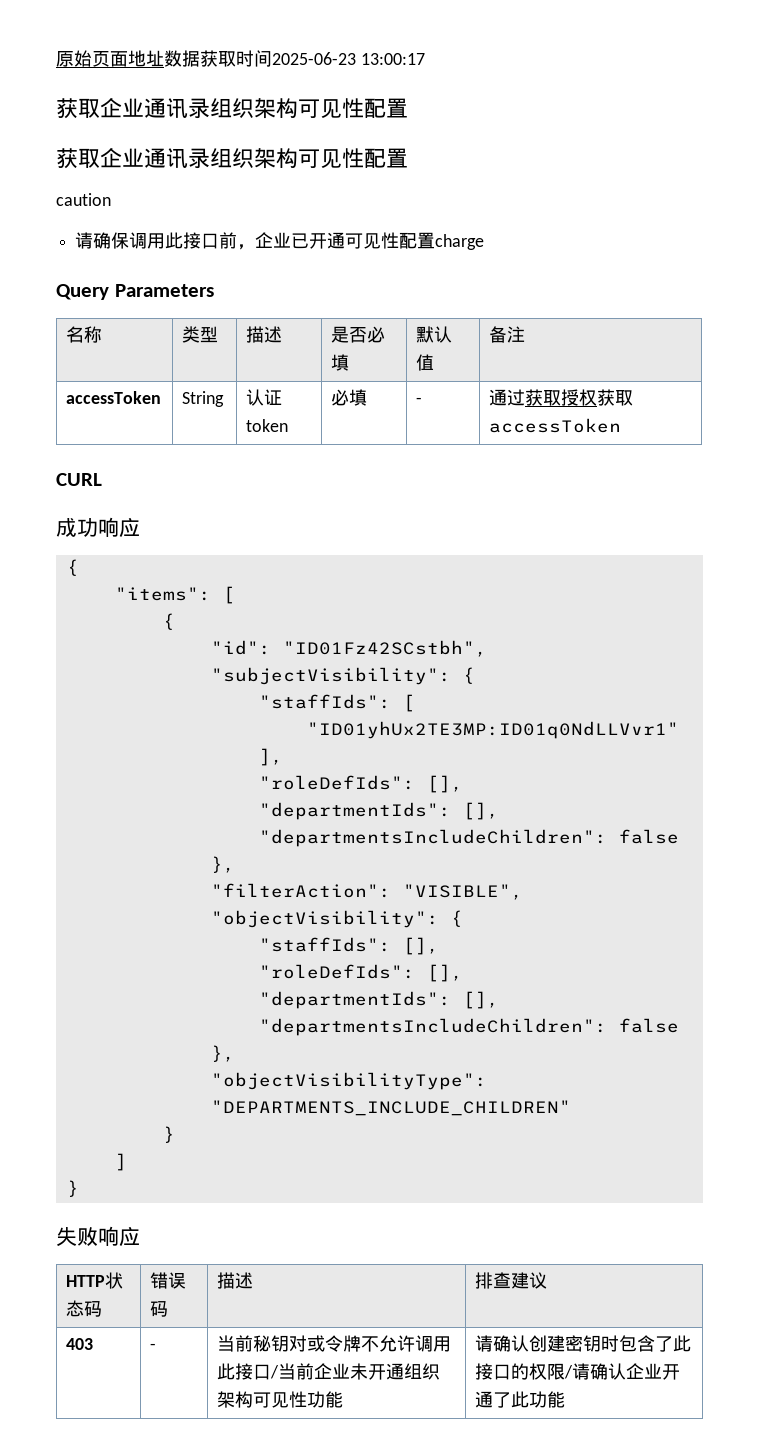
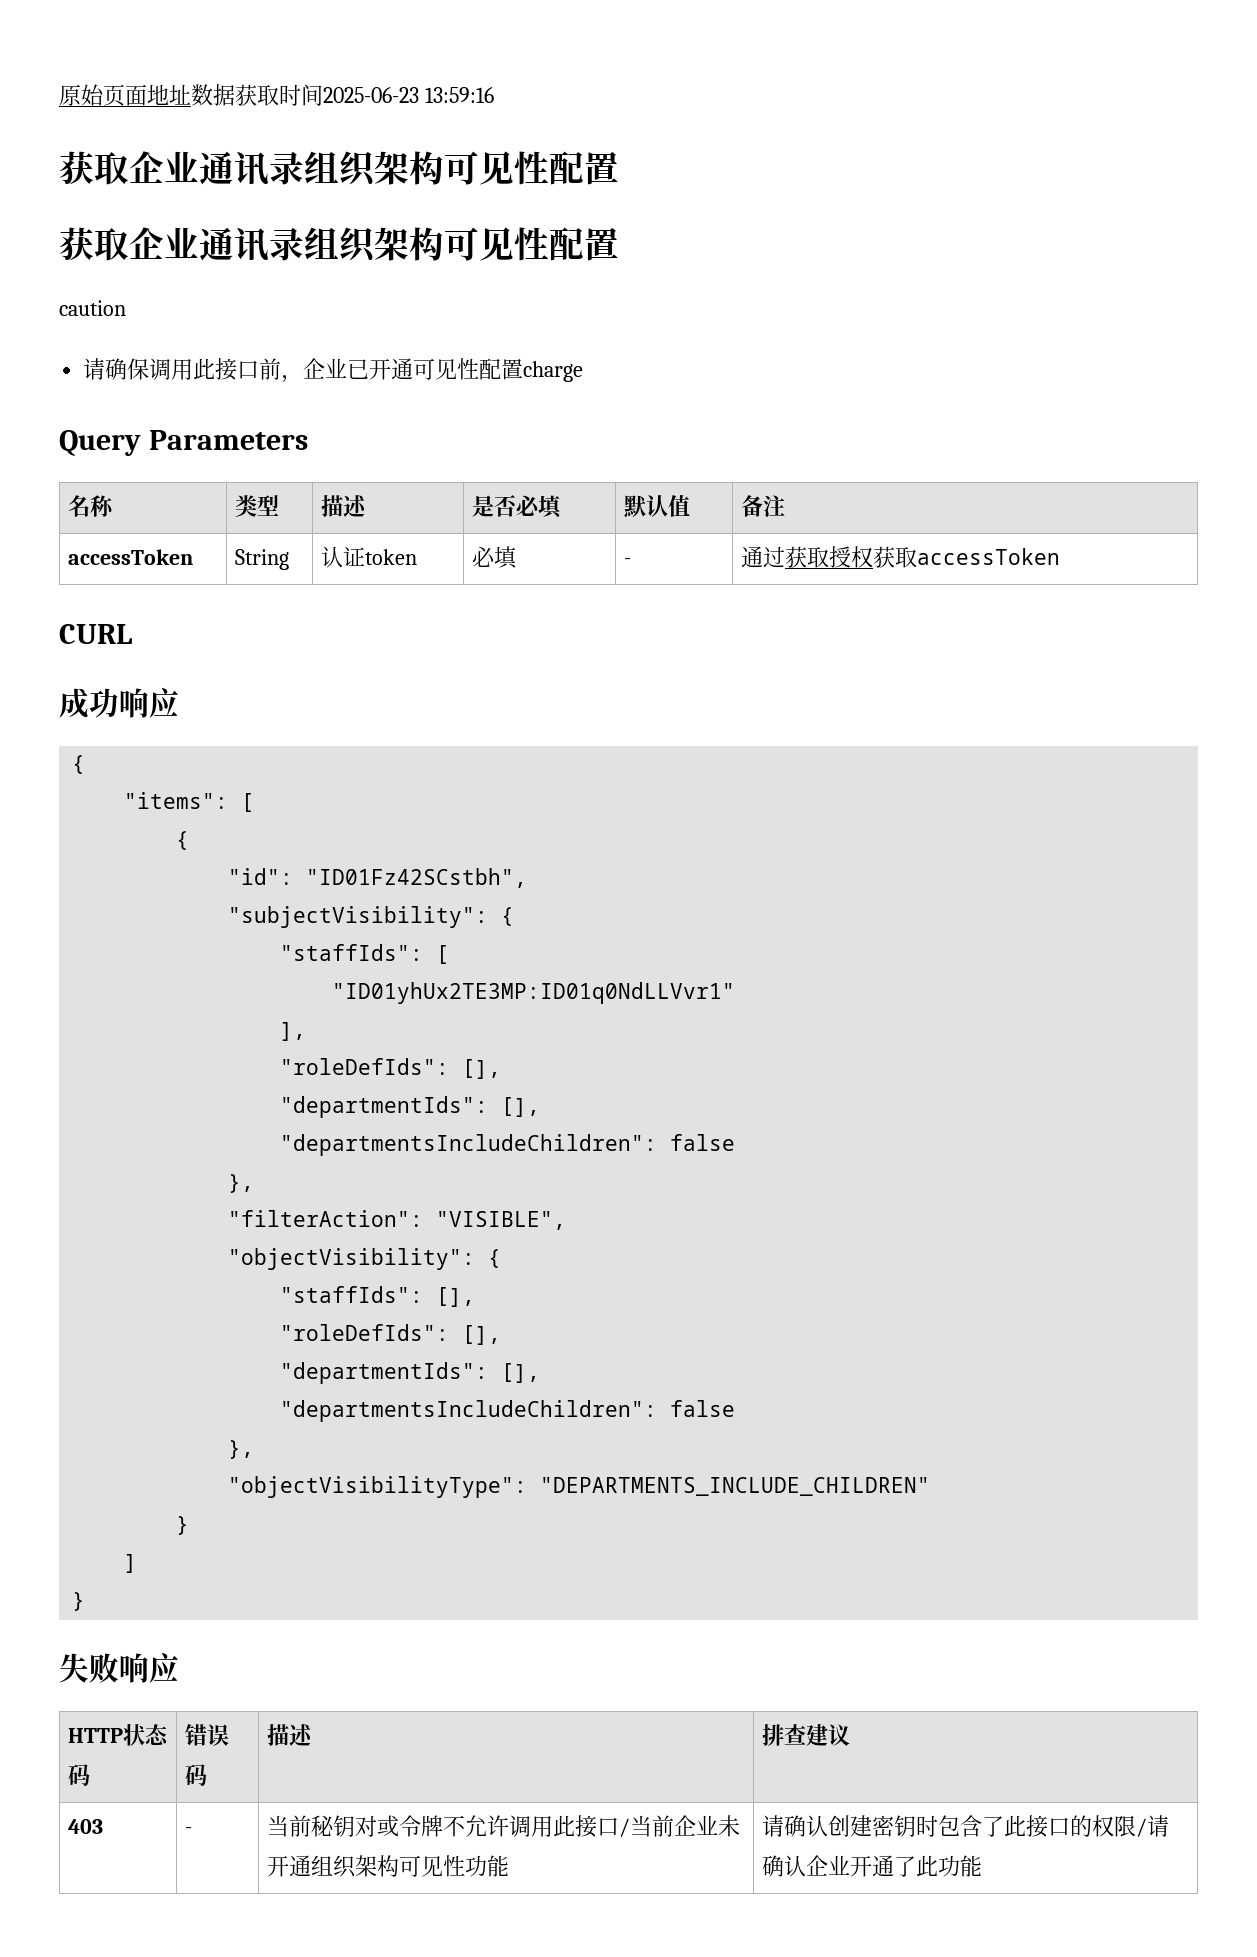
- 原始页面地址数据获取时间2025-06-23 13:00:17
+ 原始页面地址数据获取时间2025-06-23 13:59:16

